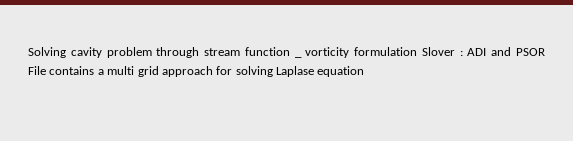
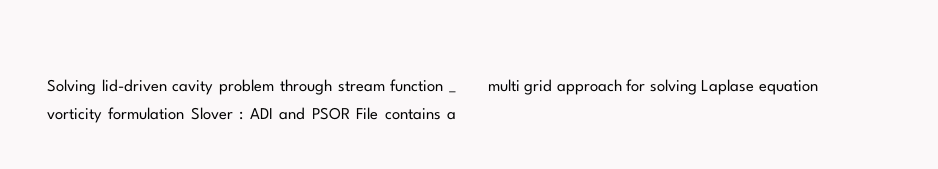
- Solving cavity problem through stream function _ vorticity formulation Slover : ADI and PSOR File contains a multi grid approach for solving Laplase equation
+ Solving lid-driven cavity problem through stream function _ vorticity formulation Slover : ADI and PSOR File contains a multi grid approach for solving Laplase equation

